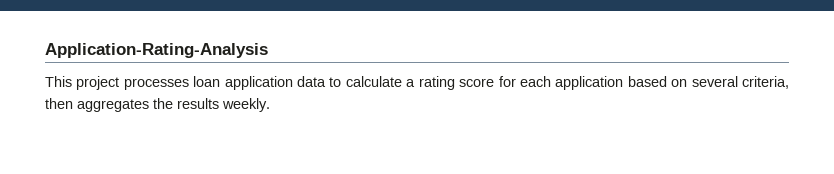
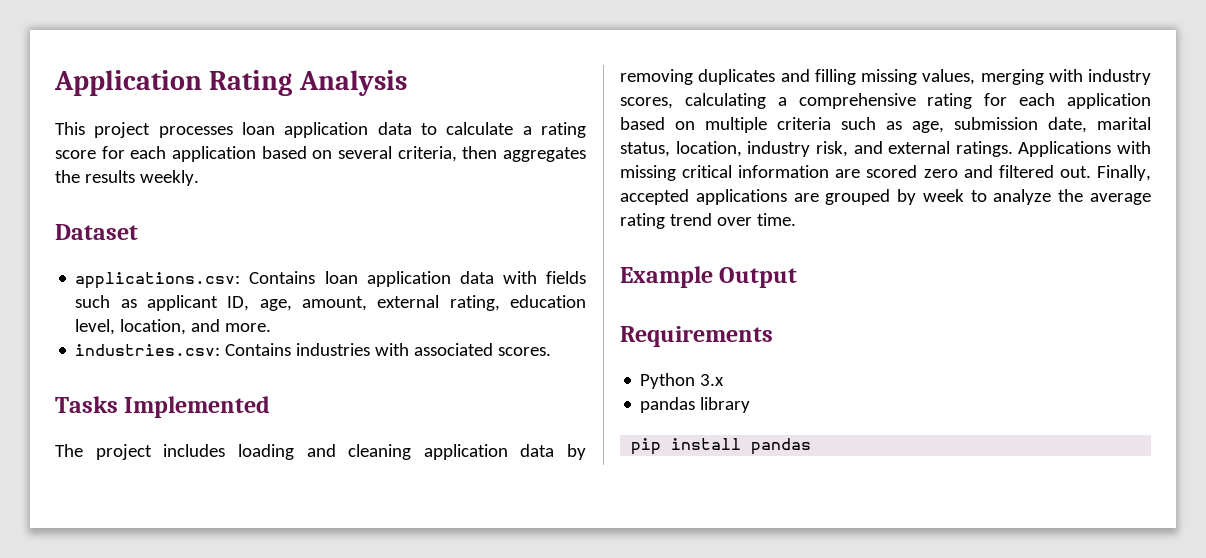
- Application-Rating-Analysis
+ Application Rating Analysis
+ Dataset
+ applications.csv: Contains loan application data with fields such as applicant ID, age, amount, external rating, education level, location, and more.
+ industries.csv: Contains industries with associated scores.
+ Tasks Implemented
+ The project includes loading and cleaning application data by removing duplicates and filling missing values, merging with industry scores, calculating a comprehensive rating for each application based on multiple criteria such as age, submission date, marital status, location, industry risk, and external ratings. Applications with missing critical information are scored zero and filtered out. Finally, accepted applications are grouped by week to analyze the average rating trend over time.
+ Example Output
+ Requirements
+ Python 3.x
+ pandas library
+ pip install pandas

